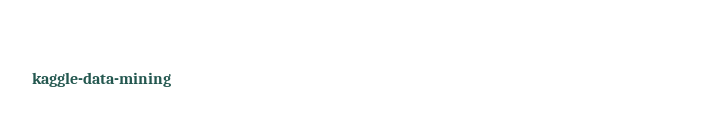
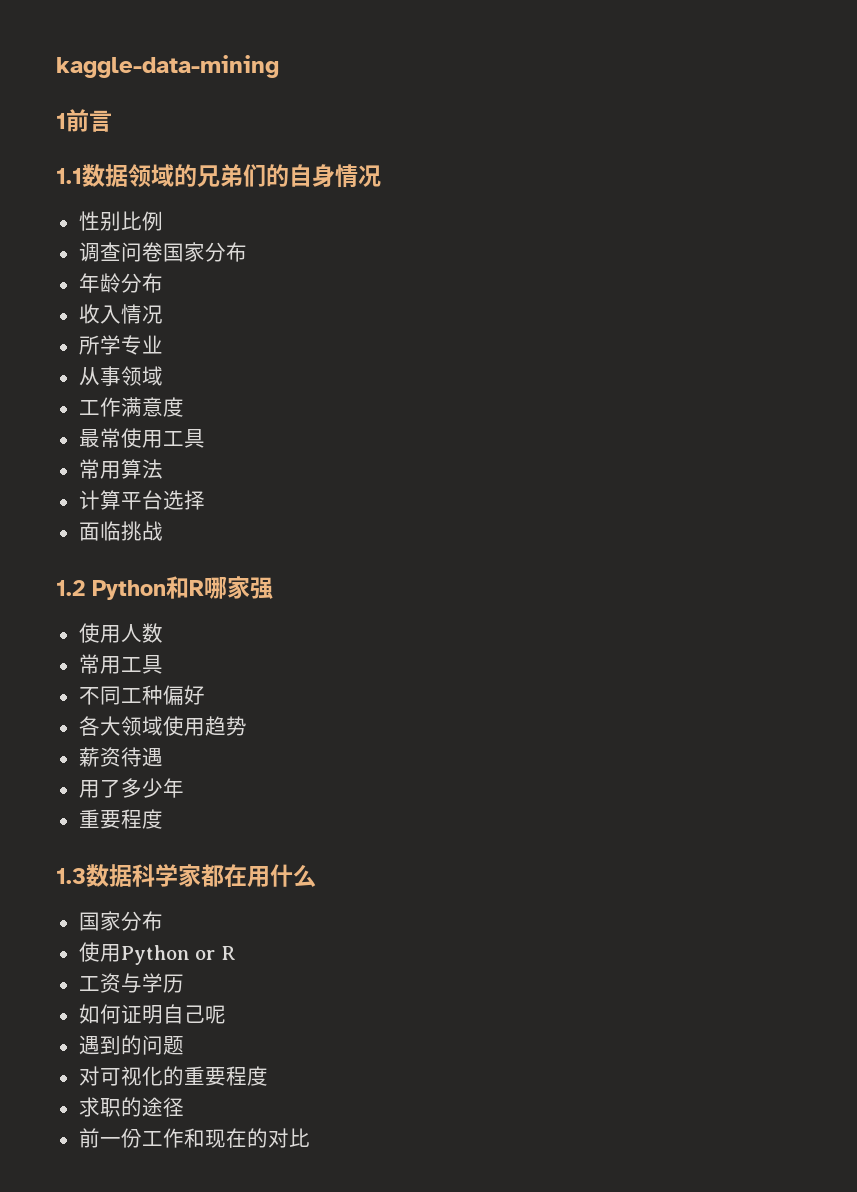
+ 1前言
+ 1.1数据领域的兄弟们的自身情况
+ 性别比例
+ 调查问卷国家分布
+ 年龄分布
+ 收入情况
+ 所学专业
+ 从事领域
+ 工作满意度
+ 最常使用工具
+ 常用算法
+ 计算平台选择
+ 面临挑战
+ 1.2 Python和R哪家强
+ 使用人数
+ 常用工具
+ 不同工种偏好
+ 各大领域使用趋势
+ 薪资待遇
+ 用了多少年
+ 重要程度
+ 1.3数据科学家都在用什么
+ 国家分布
+ 使用Python or R
+ 工资与学历
+ 如何证明自己呢
+ 遇到的问题
+ 对可视化的重要程度
+ 求职的途径
+ 前一份工作和现在的对比

